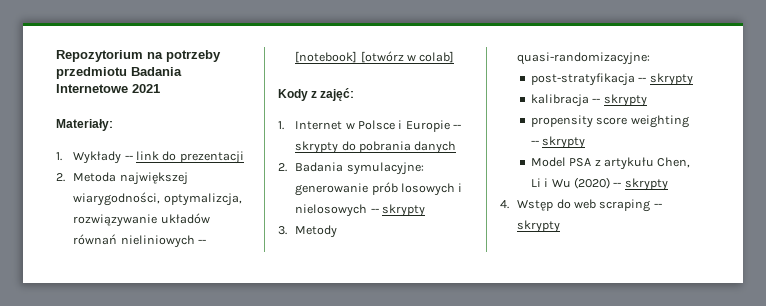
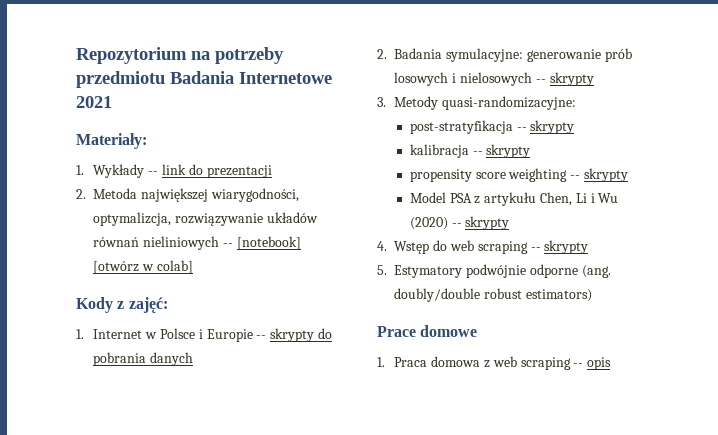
+ 5. Estymatory podwójnie odporne (ang. doubly/double robust estimators)
+ Prace domowe
+ 1. Praca domowa z web scraping -- opis

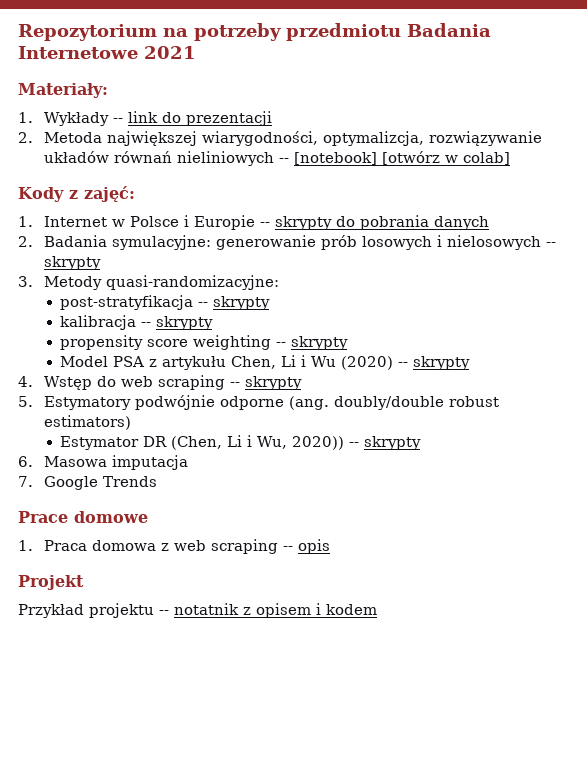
+ Estymator DR (Chen, Li i Wu, 2020)) -- skrypty
+ 6. Masowa imputacja
+ 7. Google Trends
+ Projekt
+ Przykład projektu -- notatnik z opisem i kodem

